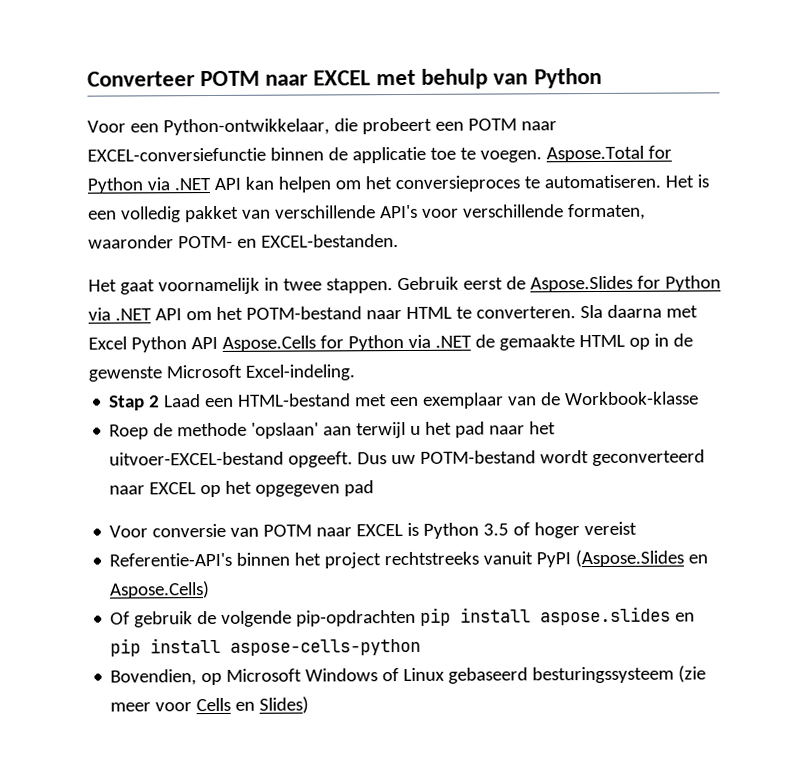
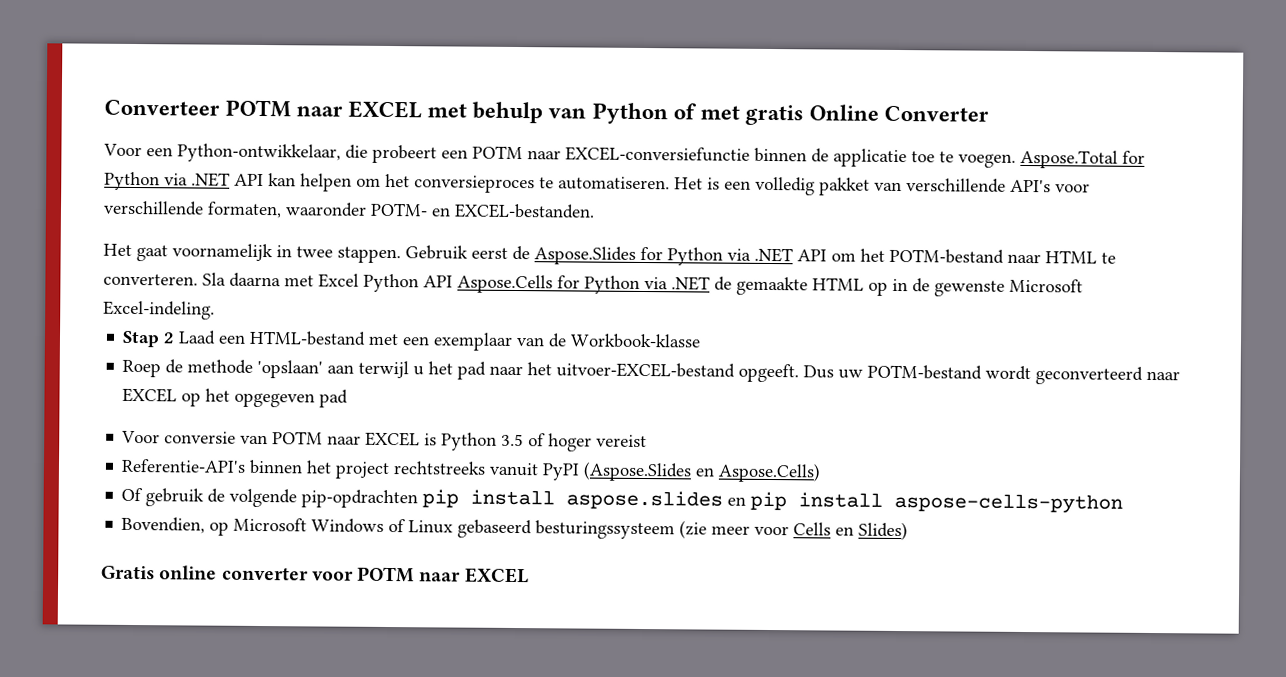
- Converteer POTM naar EXCEL met behulp van Python
+ Converteer POTM naar EXCEL met behulp van Python of met gratis Online Converter
+ Gratis online converter voor POTM naar EXCEL

